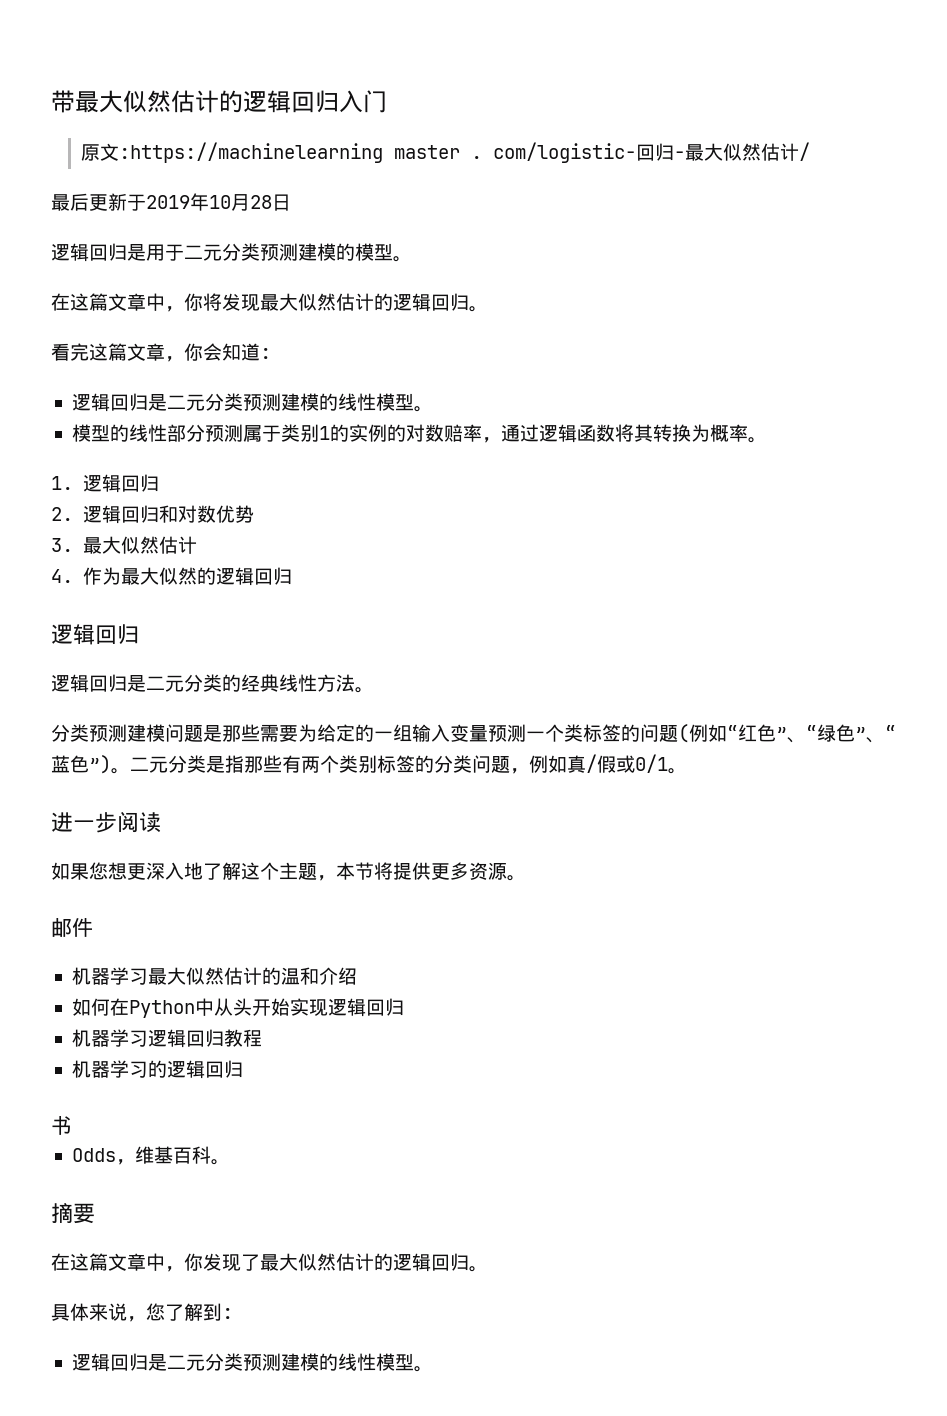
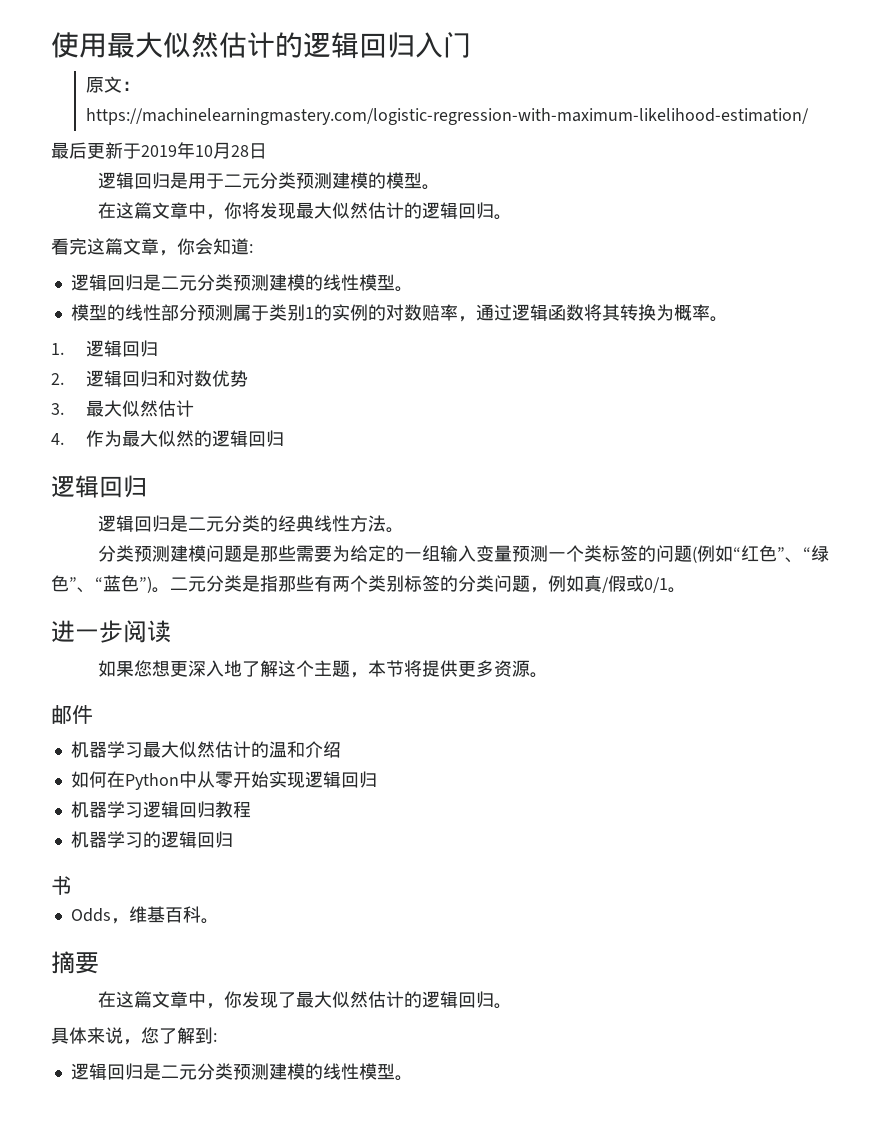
- 带最大似然估计的逻辑回归入门
+ 使用最大似然估计的逻辑回归入门
- 原文:https://machinelearning master . com/logistic-回归-最大似然估计/
+ 原文：https://machinelearningmastery.com/logistic-regression-with-maximum-likelihood-estimation/
- 如何在Python中从头开始实现逻辑回归
+ 如何在Python中从零开始实现逻辑回归

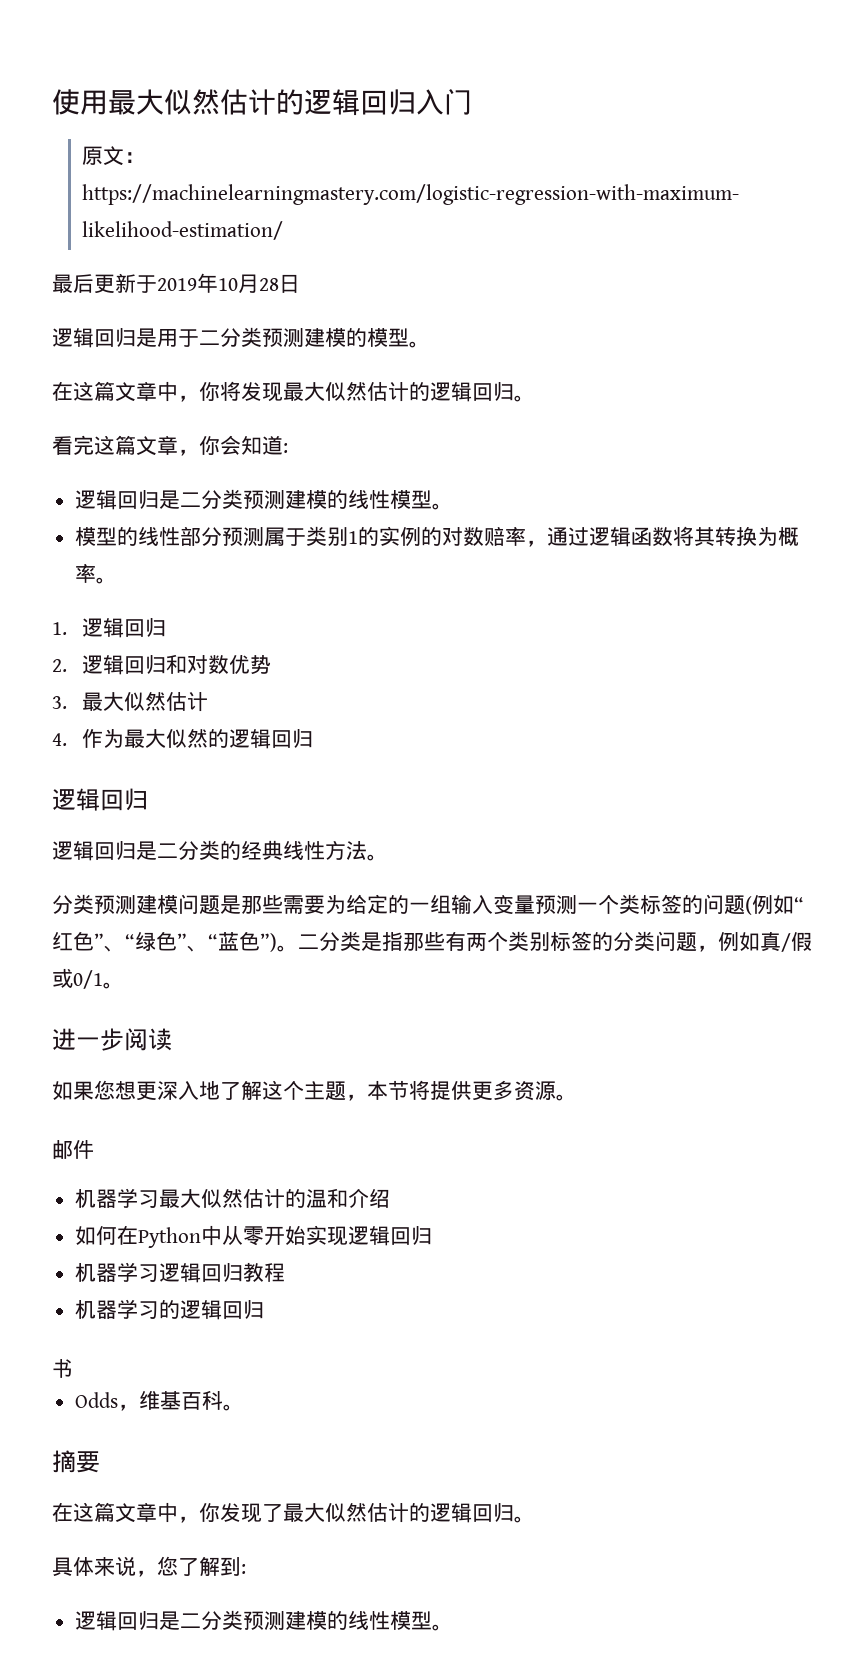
- 逻辑回归是用于二元分类预测建模的模型。
+ 逻辑回归是用于二分类预测建模的模型。
  看完这篇文章，你会知道:
- 逻辑回归是二元分类预测建模的线性模型。
+ 逻辑回归是二分类预测建模的线性模型。
- 逻辑回归是二元分类的经典线性方法。
+ 逻辑回归是二分类的经典线性方法。
- 二元分类是指那些有两个类别标签的分类问题，例如真/假或0/1。
+ 二分类是指那些有两个类别标签的分类问题，例如真/假或0/1。
  具体来说，您了解到:
- 逻辑回归是二元分类预测建模的线性模型。
+ 逻辑回归是二分类预测建模的线性模型。

